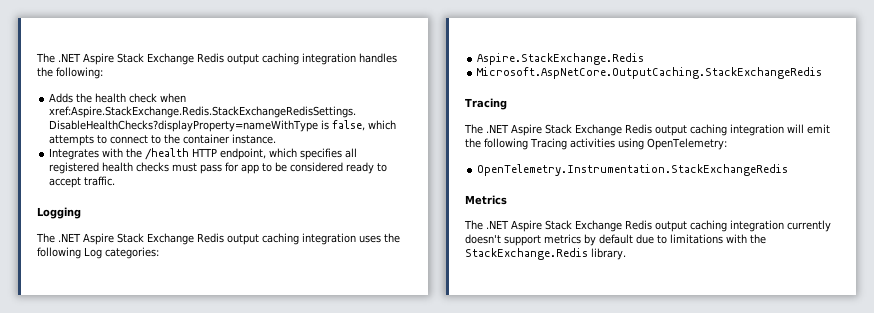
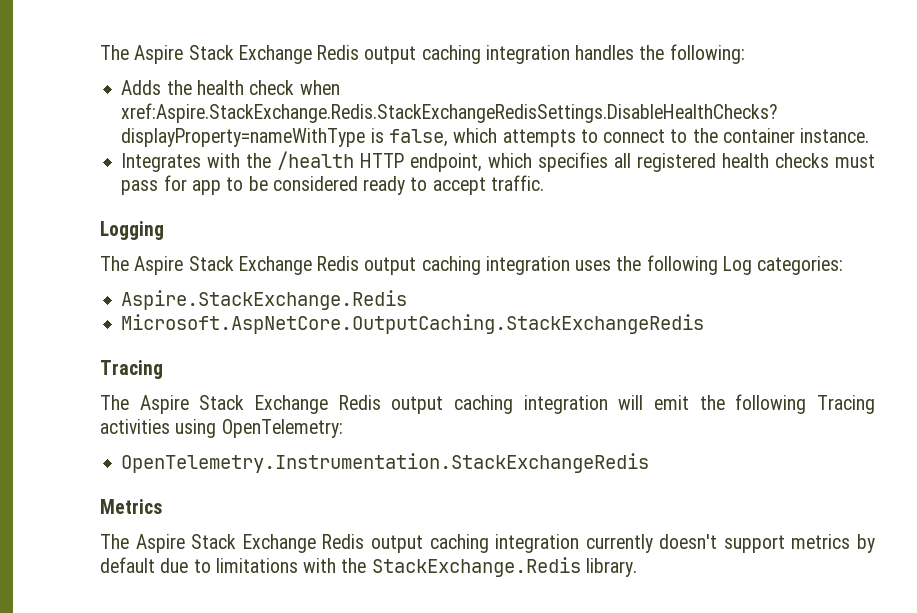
- The .NET Aspire Stack Exchange Redis output caching integration handles the following:
+ The Aspire Stack Exchange Redis output caching integration handles the following:
- The .NET Aspire Stack Exchange Redis output caching integration uses the following Log categories:
+ The Aspire Stack Exchange Redis output caching integration uses the following Log categories:
- The .NET Aspire Stack Exchange Redis output caching integration will emit the following Tracing activities using OpenTelemetry:
+ The Aspire Stack Exchange Redis output caching integration will emit the following Tracing activities using OpenTelemetry:
- The .NET Aspire Stack Exchange Redis output caching integration currently doesn't support metrics by default due to limitations with the StackExchange.Redis library.
+ The Aspire Stack Exchange Redis output caching integration currently doesn't support metrics by default due to limitations with the StackExchange.Redis library.

